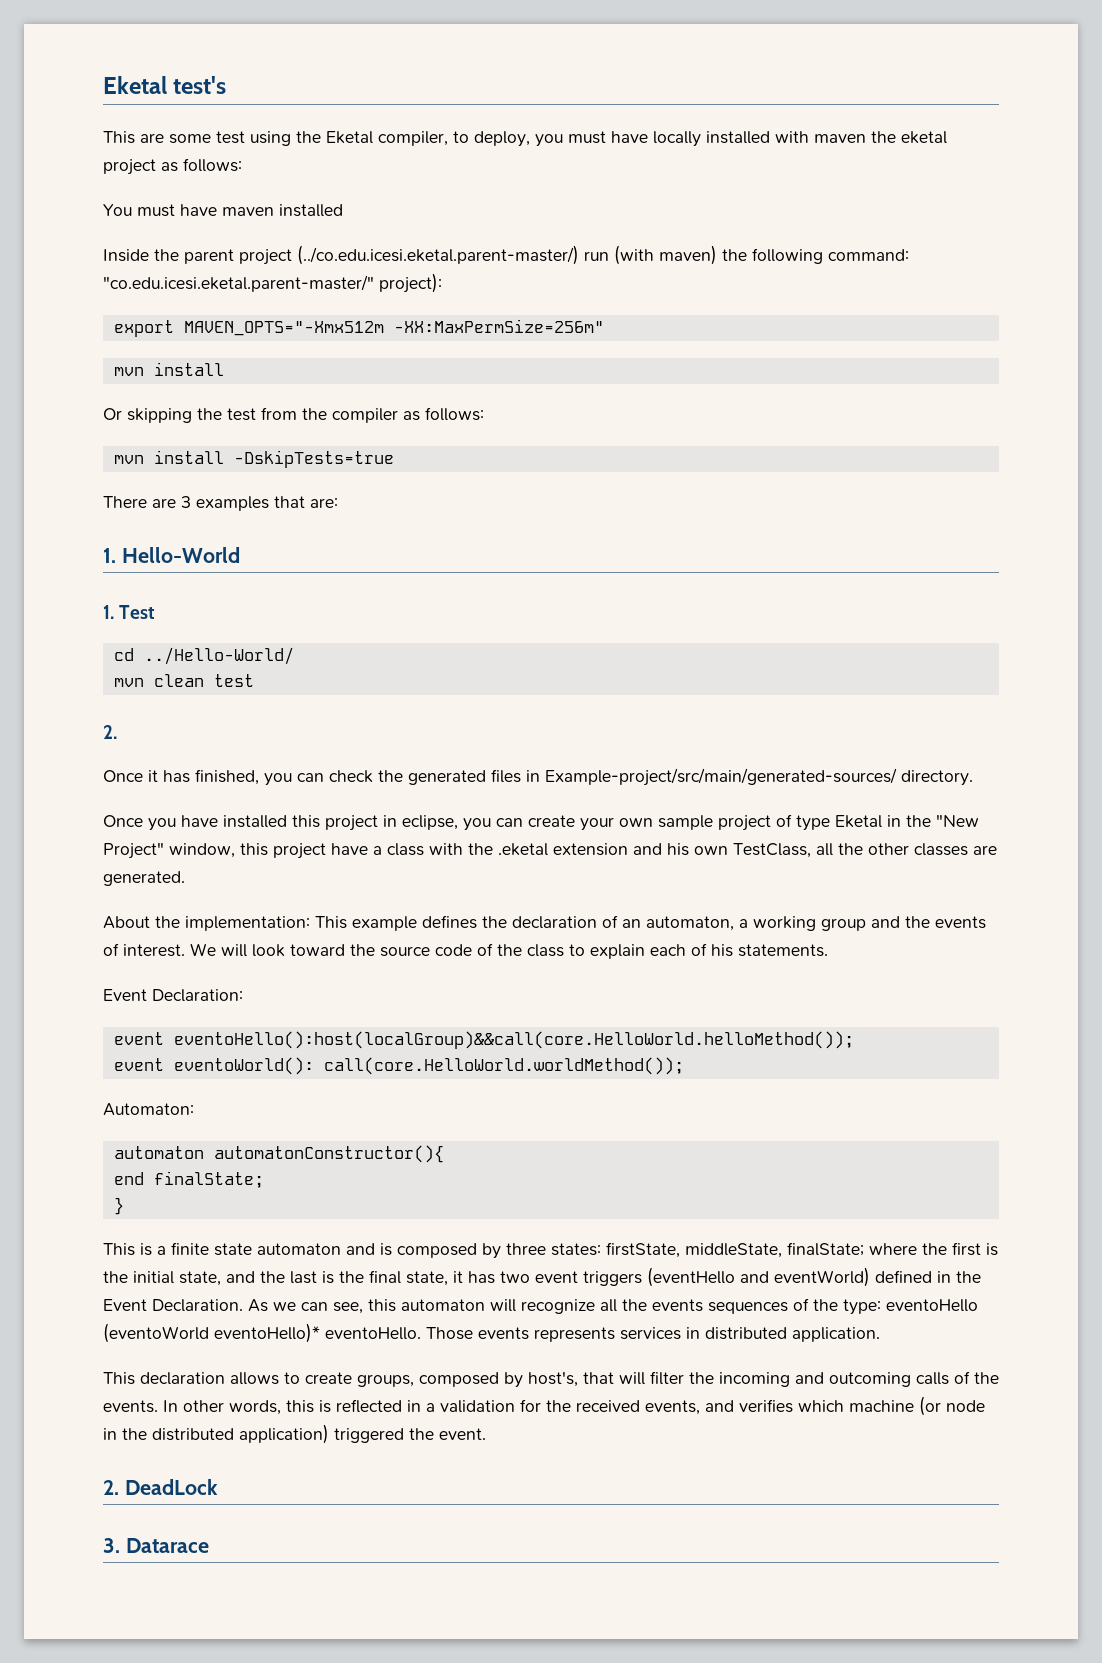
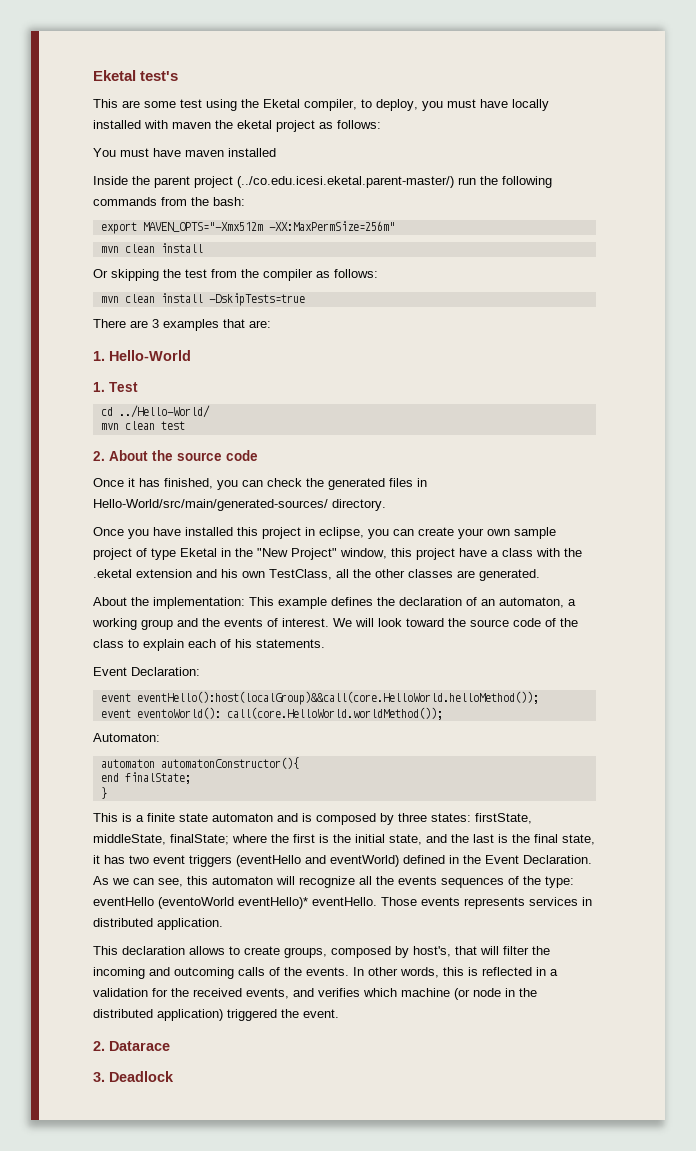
- Inside the parent project (../co.edu.icesi.eketal.parent-master/) run (with maven) the following command: "co.edu.icesi.eketal.parent-master/" project):
+ Inside the parent project (../co.edu.icesi.eketal.parent-master/) run the following commands from the bash:
  export MAVEN_OPTS="-Xmx512m -XX:MaxPermSize=256m"
- mvn install
+ mvn clean install
- mvn install -DskipTests=true
+ mvn clean install -DskipTests=true
  mvn clean test
- 2.
+ 2. About the source code
- Once it has finished, you can check the generated files in Example-project/src/main/generated-sources/ directory.
+ Once it has finished, you can check the generated files in Hello-World/src/main/generated-sources/ directory.
- event eventoHello():host(localGroup)&&call(core.HelloWorld.helloMethod());
+ event eventHello():host(localGroup)&&call(core.HelloWorld.helloMethod());
- As we can see, this automaton will recognize all the events sequences of the type: eventoHello (eventoWorld eventoHello)* eventoHello.
+ As we can see, this automaton will recognize all the events sequences of the type: eventHello (eventoWorld eventHello)* eventHello.
- 2. DeadLock
+ 2. Datarace
- 3. Datarace
+ 3. Deadlock

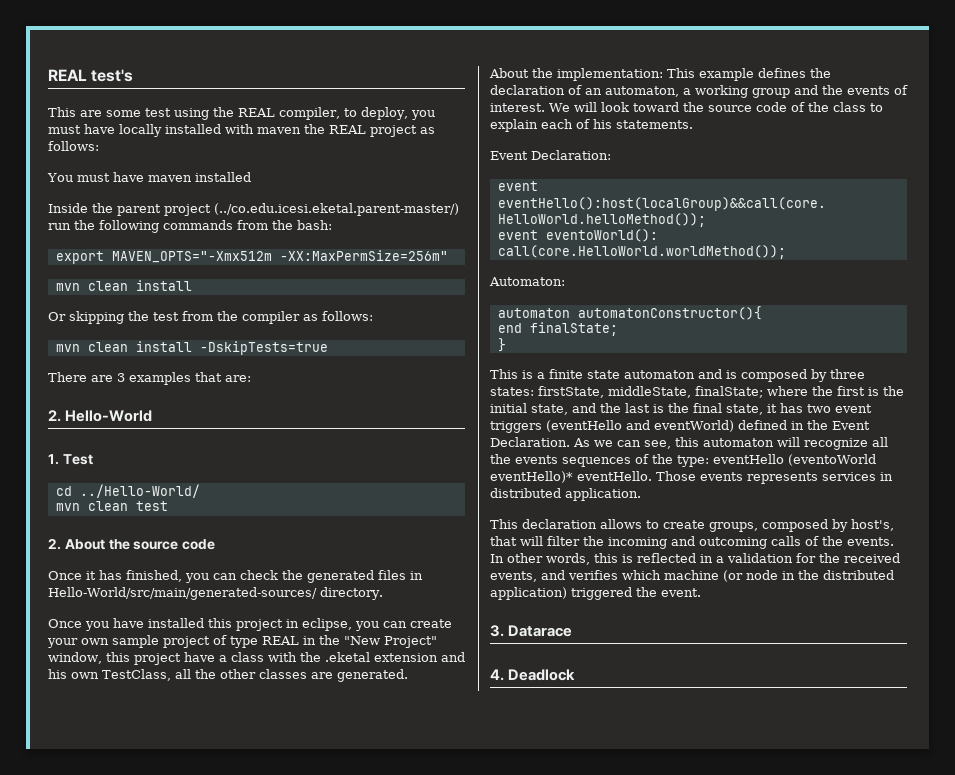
- Eketal test's
+ REAL test's
- This are some test using the Eketal compiler, to deploy, you must have locally installed with maven the eketal project as follows:
+ This are some test using the REAL compiler, to deploy, you must have locally installed with maven the REAL project as follows:
- 1. Hello-World
+ 2. Hello-World
- Once you have installed this project in eclipse, you can create your own sample project of type Eketal in the "New Project" window, this project have a class with the .eketal extension and his own TestClass, all the other classes are generated.
+ Once you have installed this project in eclipse, you can create your own sample project of type REAL in the "New Project" window, this project have a class with the .eketal extension and his own TestClass, all the other classes are generated.
- 2. Datarace
+ 3. Datarace
- 3. Deadlock
+ 4. Deadlock

